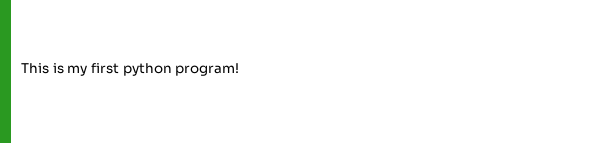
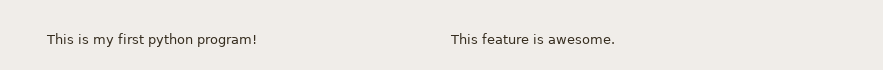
+ This feature is awesome.

